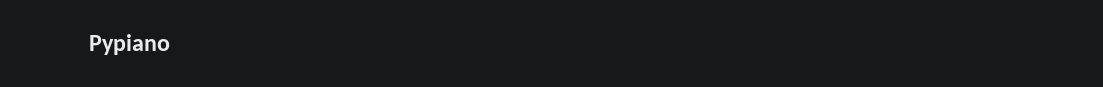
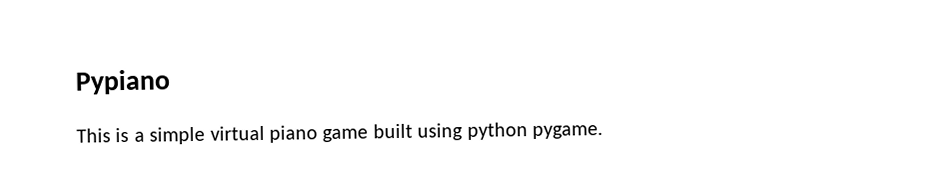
+ This is a simple virtual piano game built using python pygame.

